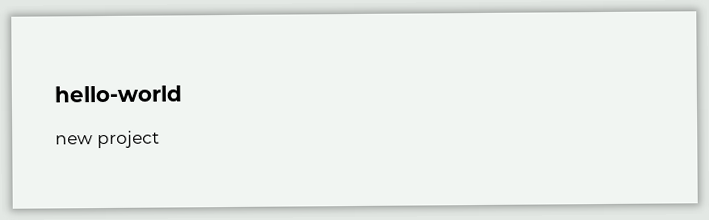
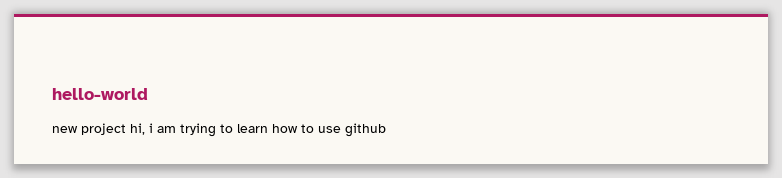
- new project
+ new project hi, i am trying to learn how to use github

